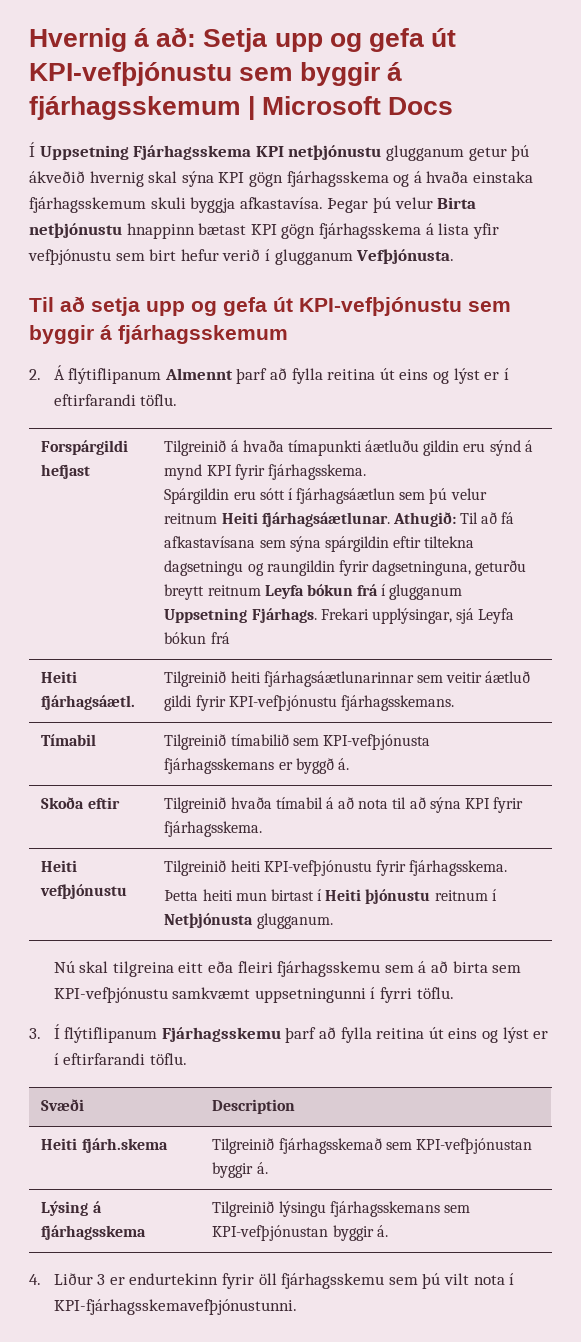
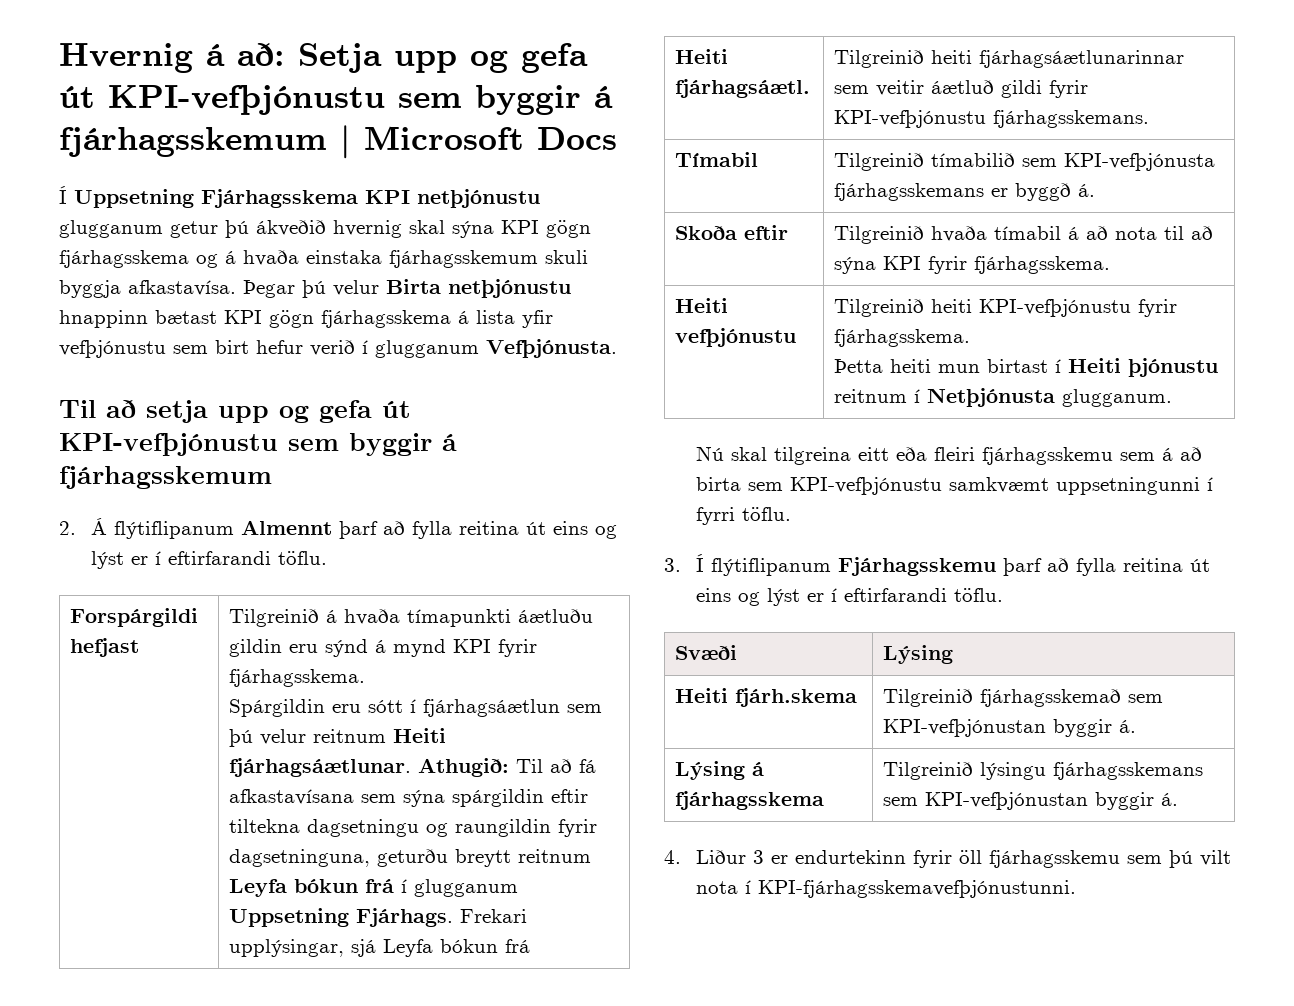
- Svæði | Description
+ Svæði | Lýsing

